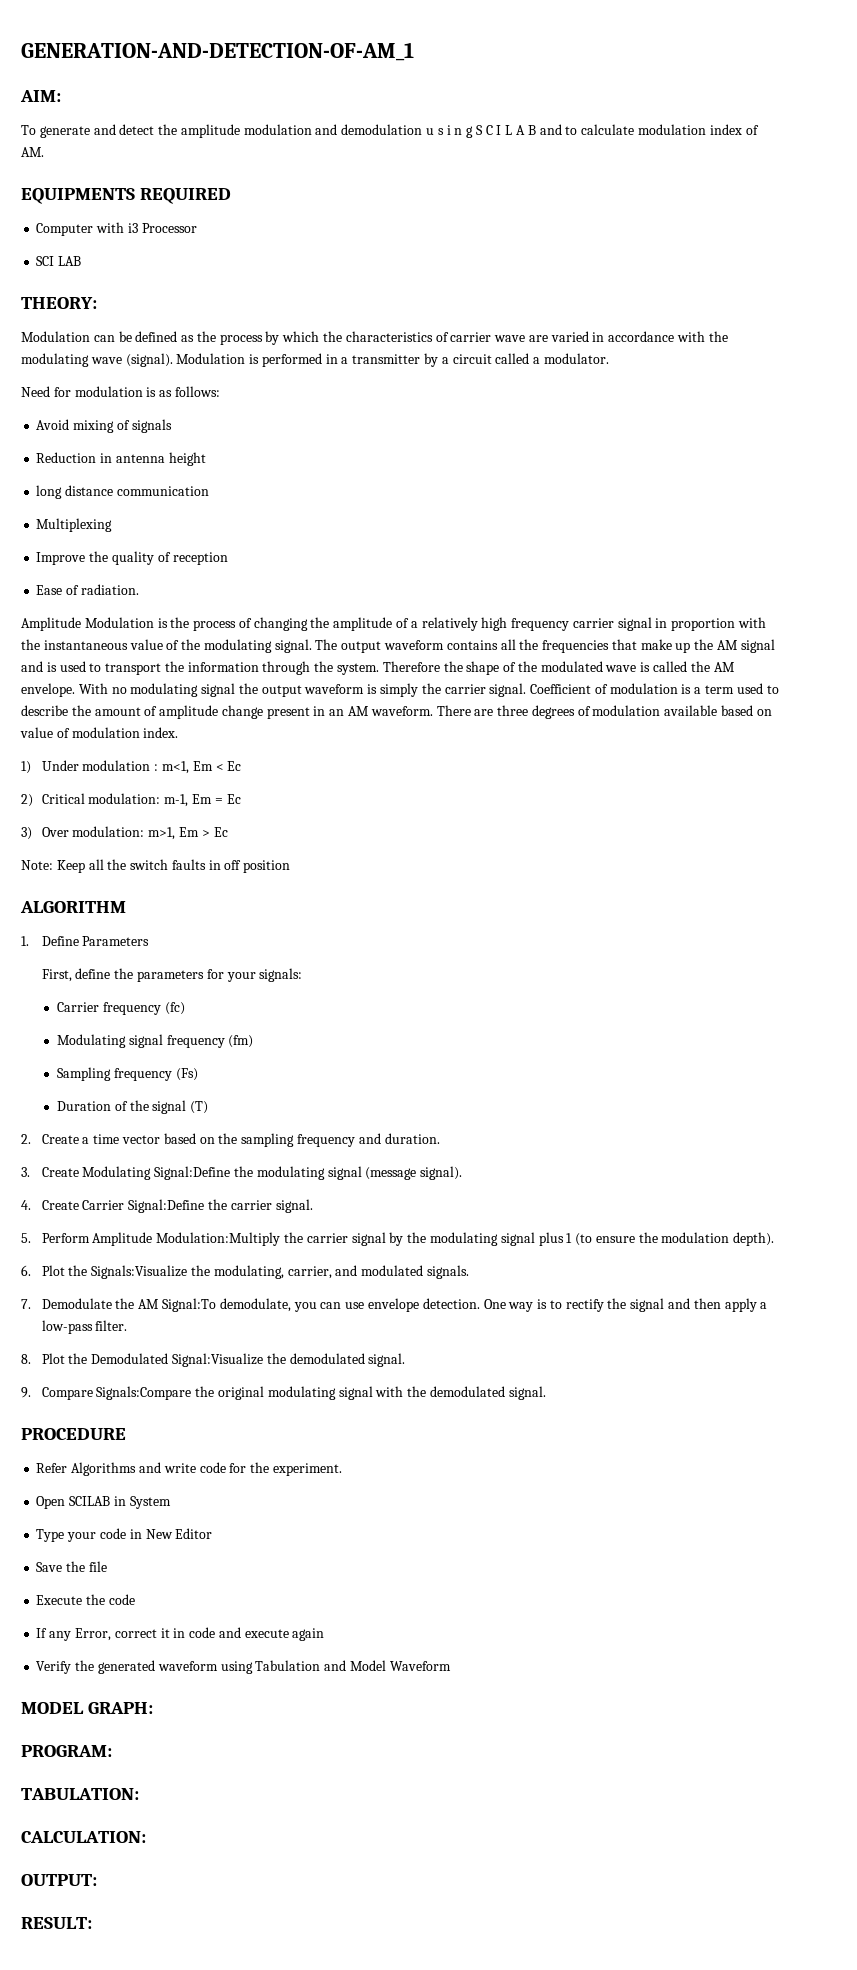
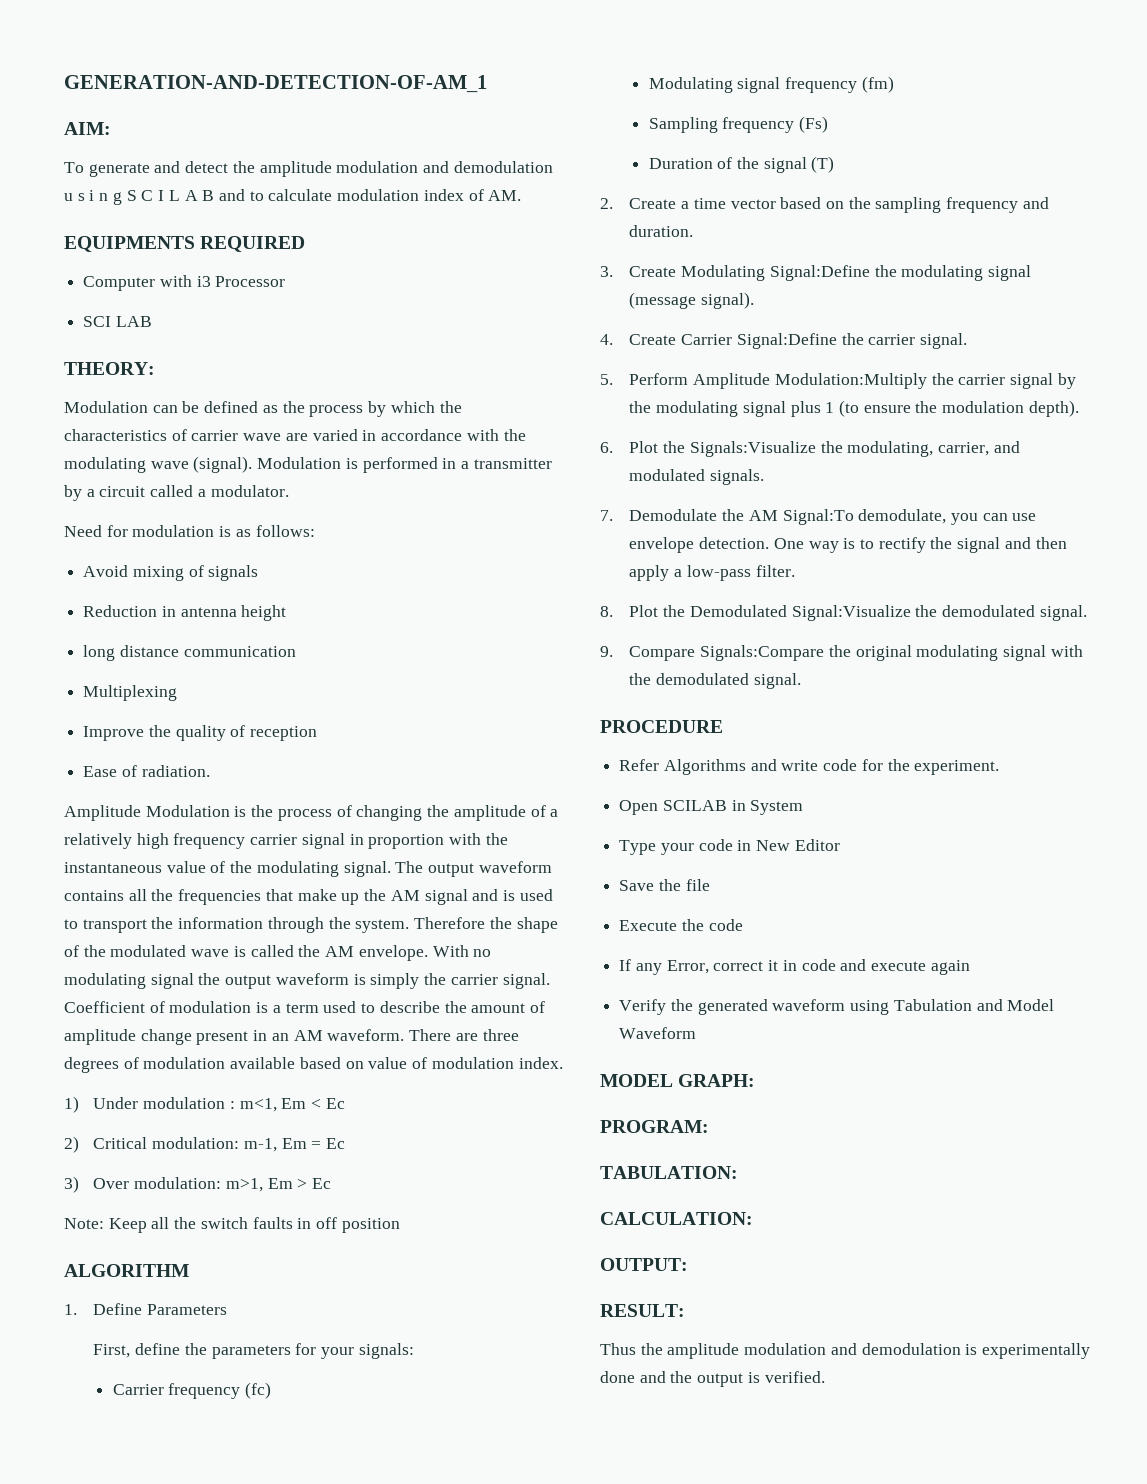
+ Thus the amplitude modulation and demodulation is experimentally done and the output is verified.

